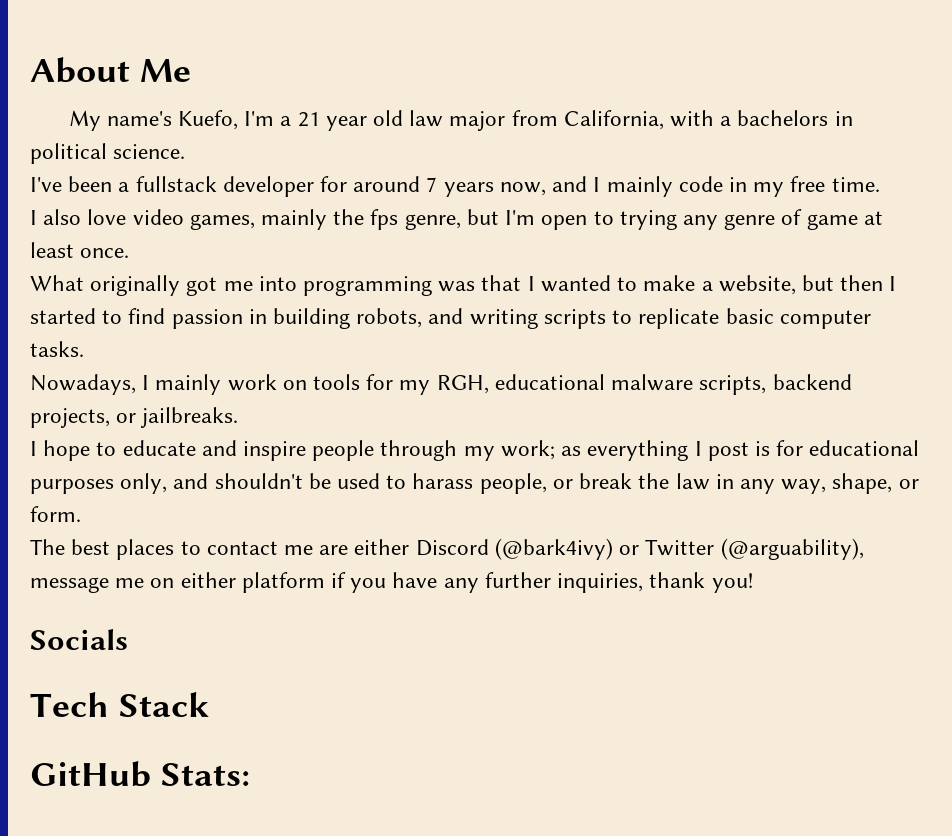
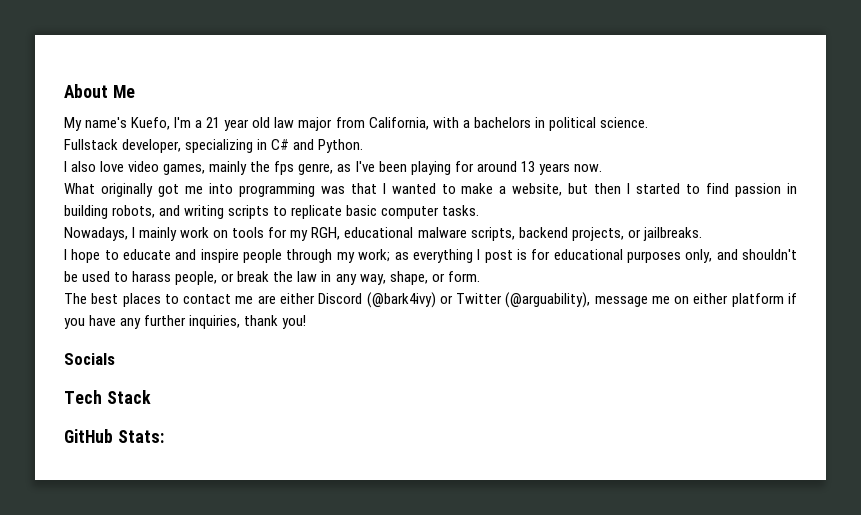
- I've been a fullstack developer for around 7 years now, and I mainly code in my free time.
+ Fullstack developer, specializing in C# and Python.
- I also love video games, mainly the fps genre, but I'm open to trying any genre of game at least once.
+ I also love video games, mainly the fps genre, as I've been playing for around 13 years now.

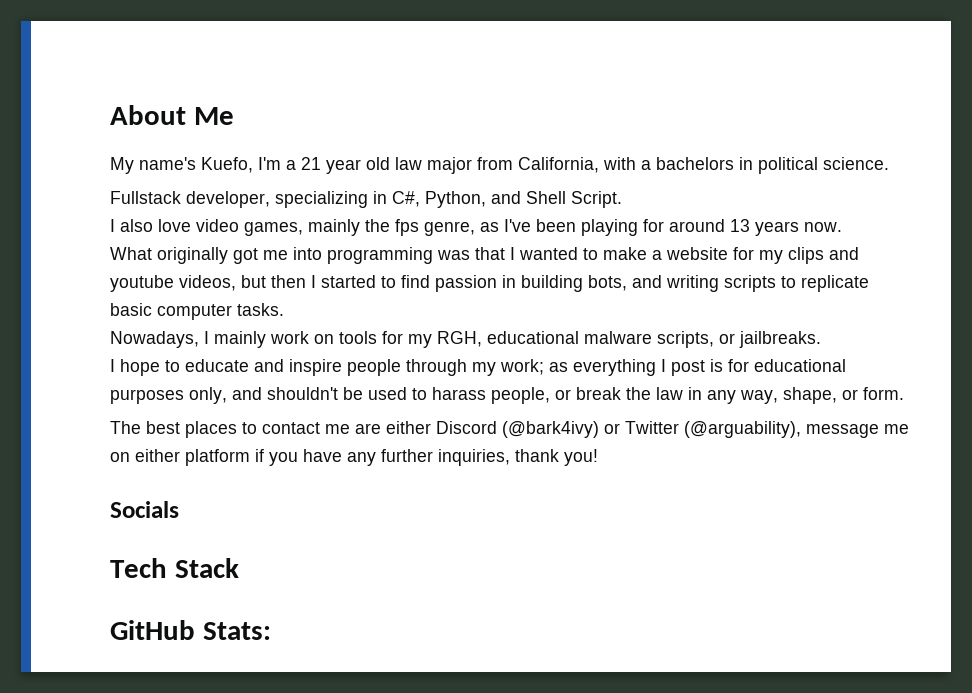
- Fullstack developer, specializing in C# and Python.
+ Fullstack developer, specializing in C#, Python, and Shell Script.
- What originally got me into programming was that I wanted to make a website, but then I started to find passion in building robots, and writing scripts to replicate basic computer tasks.
+ What originally got me into programming was that I wanted to make a website for my clips and youtube videos, but then I started to find passion in building bots, and writing scripts to replicate basic computer tasks.
- Nowadays, I mainly work on tools for my RGH, educational malware scripts, backend projects, or jailbreaks.
+ Nowadays, I mainly work on tools for my RGH, educational malware scripts, or jailbreaks.

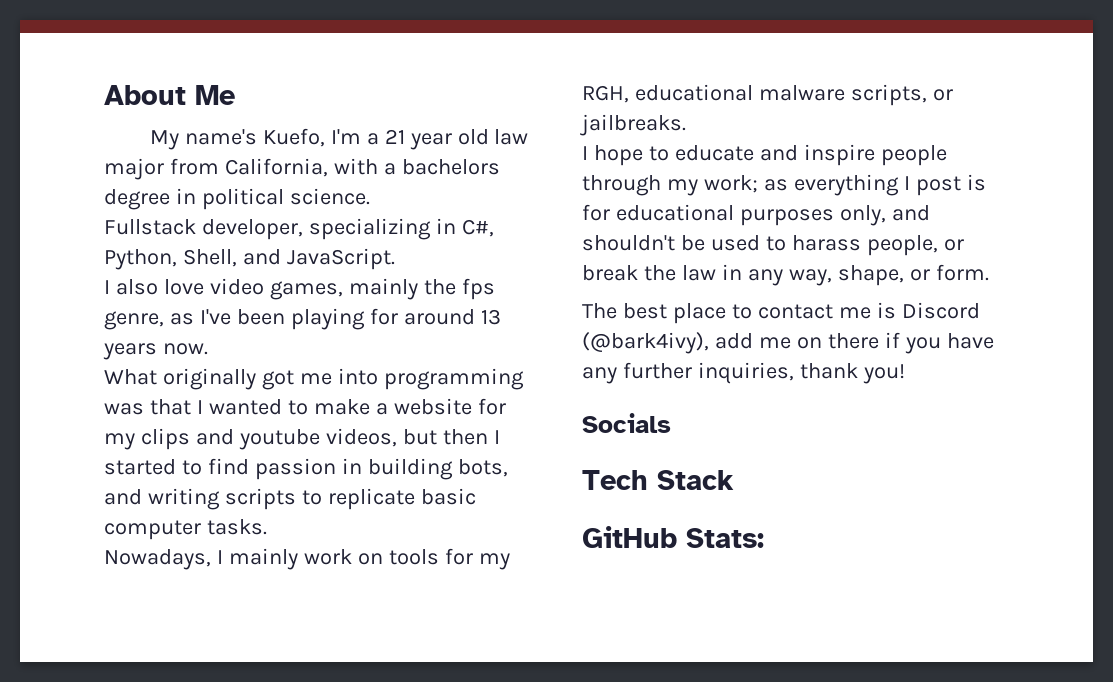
- My name's Kuefo, I'm a 21 year old law major from California, with a bachelors in political science.
+ My name's Kuefo, I'm a 21 year old law major from California, with a bachelors degree in political science.
- Fullstack developer, specializing in C#, Python, and Shell Script.
+ Fullstack developer, specializing in C#, Python, Shell, and JavaScript.
- The best places to contact me are either Discord (@bark4ivy) or Twitter (@arguability), message me on either platform if you have any further inquiries, thank you!
+ The best place to contact me is Discord (@bark4ivy), add me on there if you have any further inquiries, thank you!

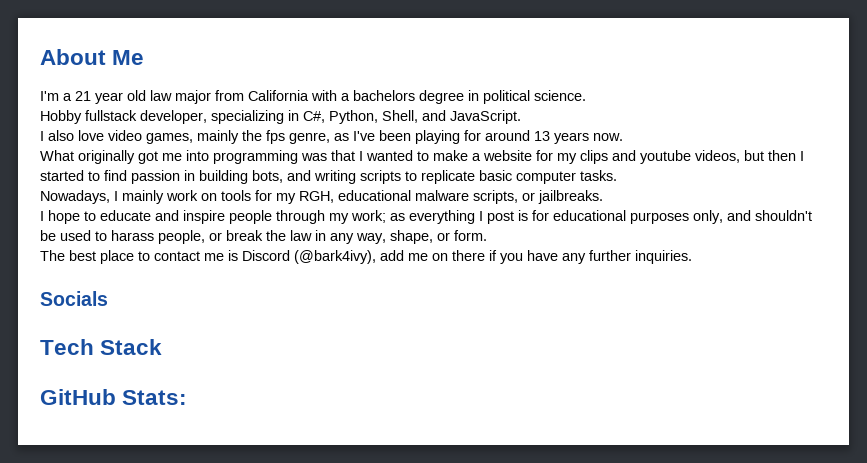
- My name's Kuefo, I'm a 21 year old law major from California, with a bachelors degree in political science.
+ I'm a 21 year old law major from California with a bachelors degree in political science.
- Fullstack developer, specializing in C#, Python, Shell, and JavaScript.
+ Hobby fullstack developer, specializing in C#, Python, Shell, and JavaScript.
- The best place to contact me is Discord (@bark4ivy), add me on there if you have any further inquiries, thank you!
+ The best place to contact me is Discord (@bark4ivy), add me on there if you have any further inquiries.

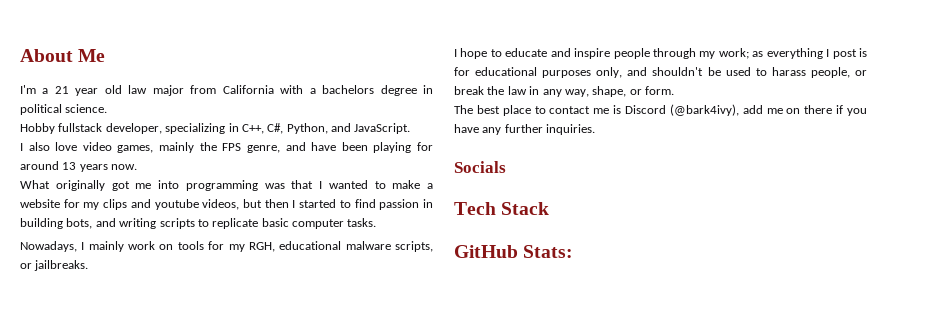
- Hobby fullstack developer, specializing in C#, Python, Shell, and JavaScript.
+ Hobby fullstack developer, specializing in C++, C#, Python, and JavaScript.
- I also love video games, mainly the fps genre, as I've been playing for around 13 years now.
+ I also love video games, mainly the FPS genre, and have been playing for around 13 years now.

